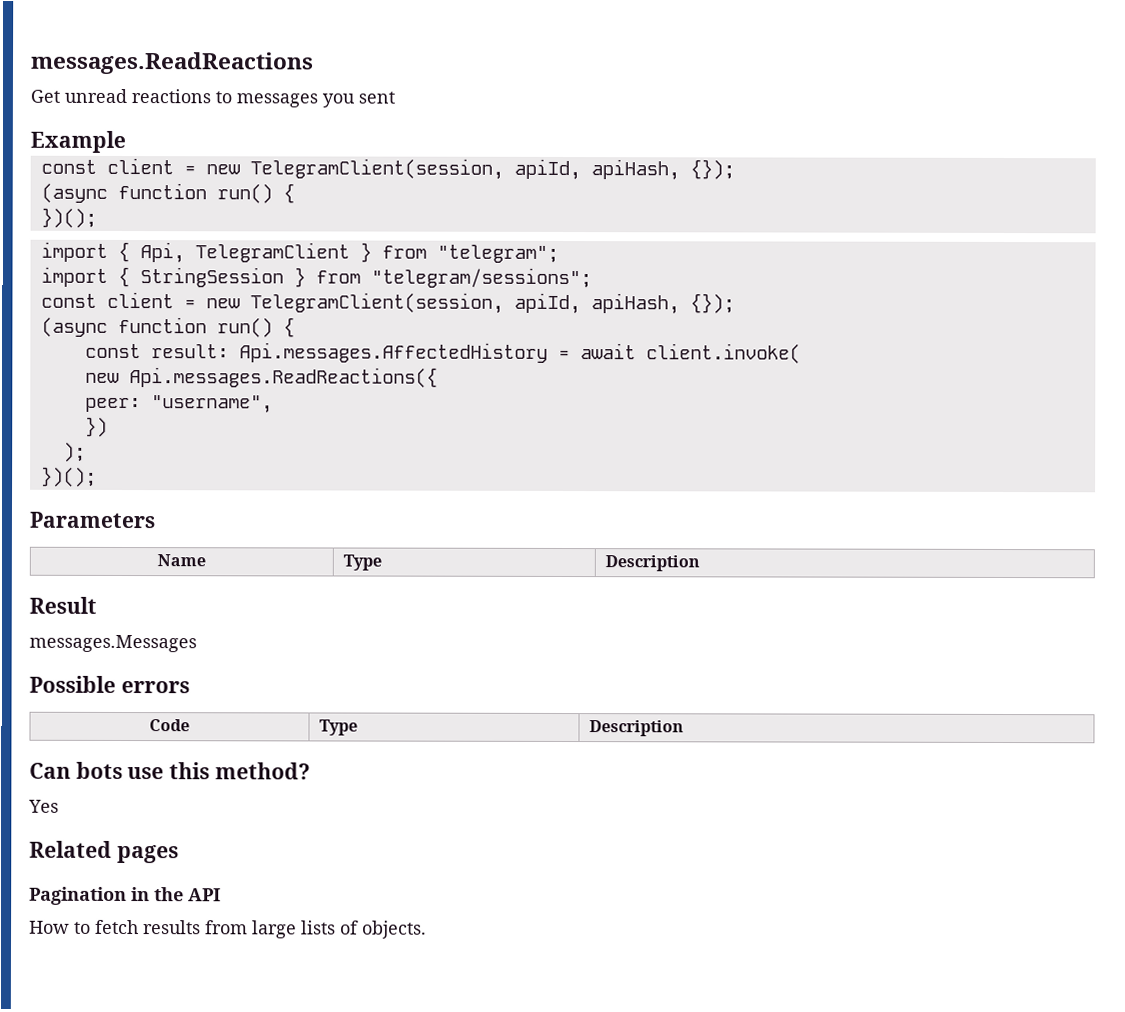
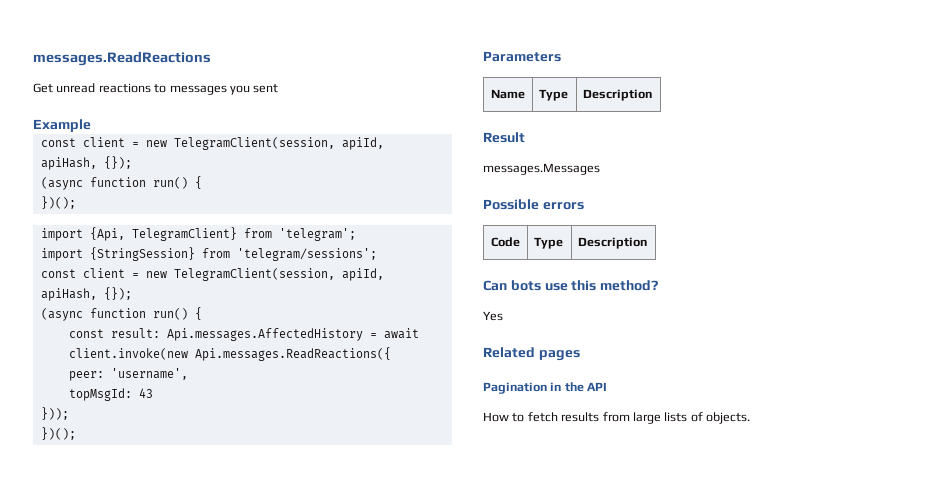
- import { Api, TelegramClient } from "telegram";
- import { StringSession } from "telegram/sessions";
+ import {Api, TelegramClient} from 'telegram';
+ import {StringSession} from 'telegram/sessions';
- const result: Api.messages.AffectedHistory = await client.invoke(
- new Api.messages.ReadReactions({
+ const result: Api.messages.AffectedHistory = await client.invoke(new Api.messages.ReadReactions({
- peer: "username",
- })
- );
+ peer: 'username',
+ topMsgId: 43
+ }));

